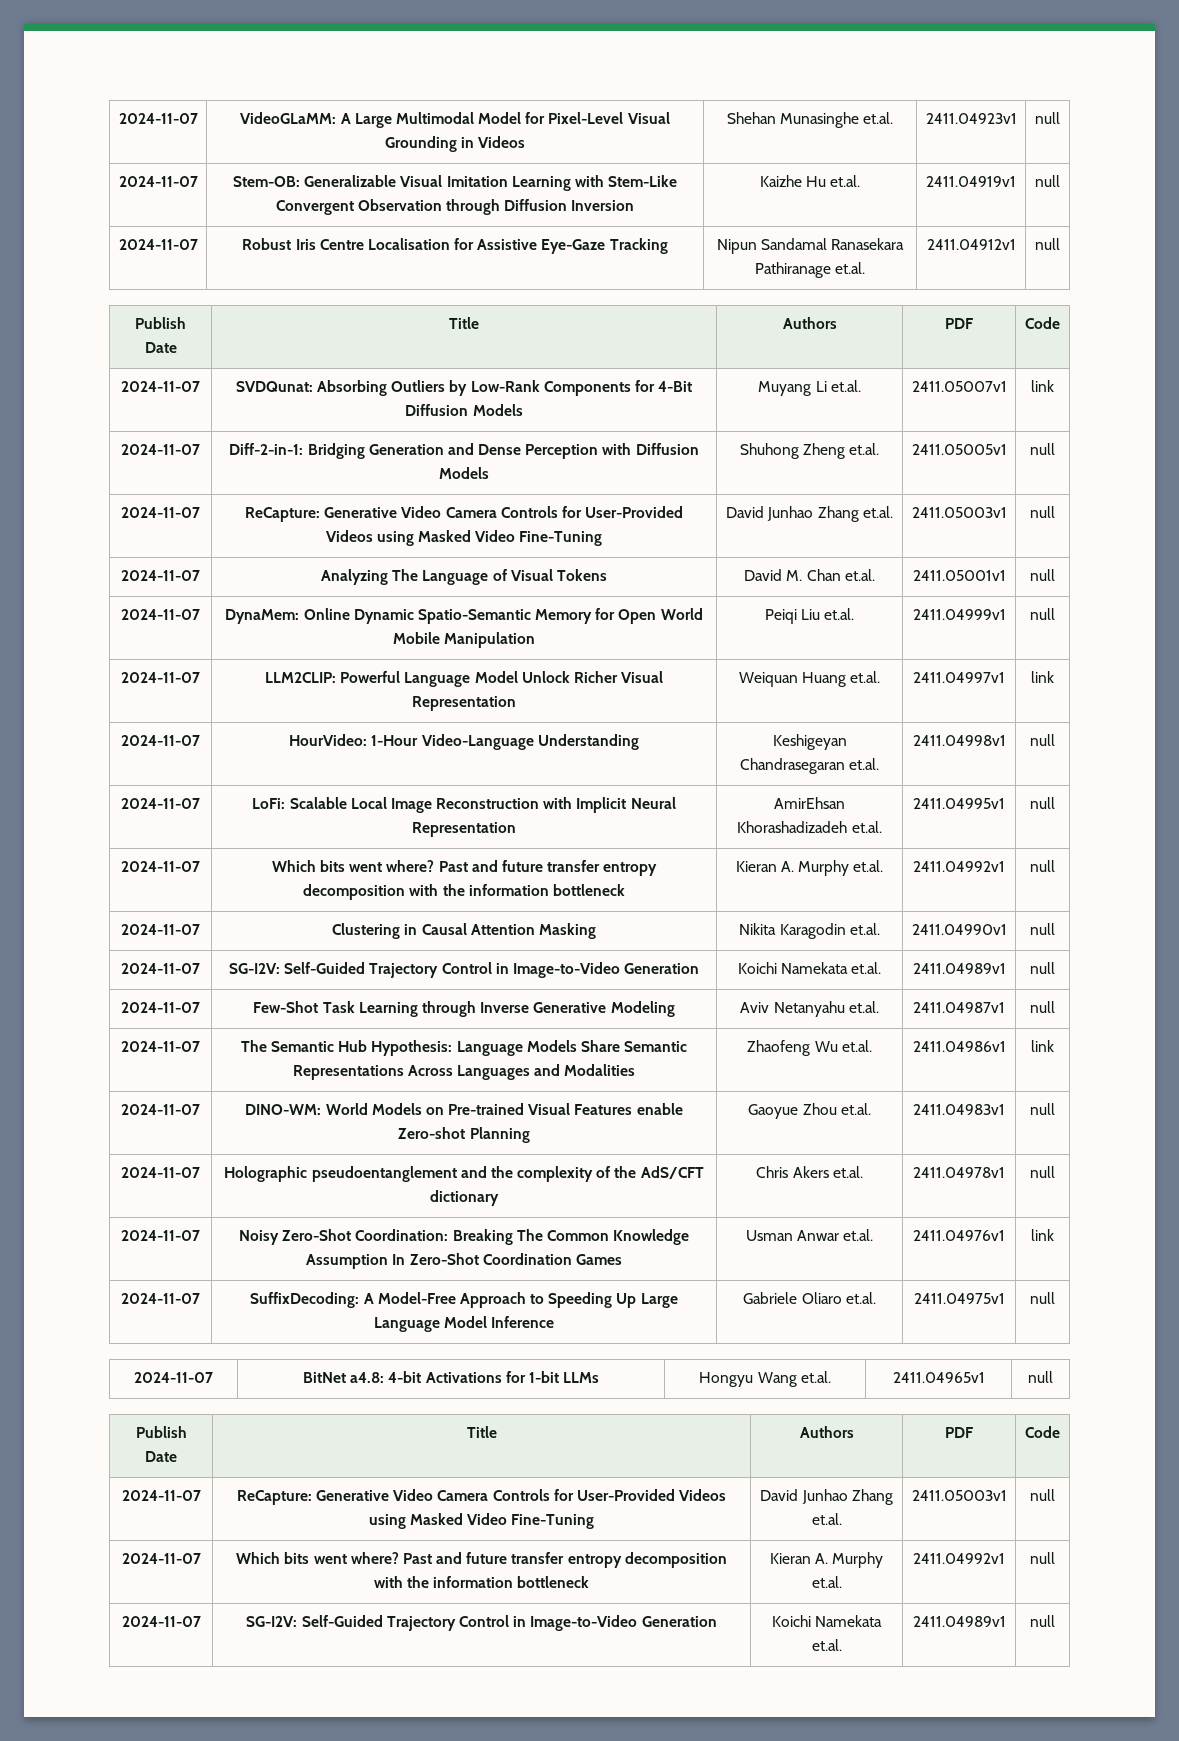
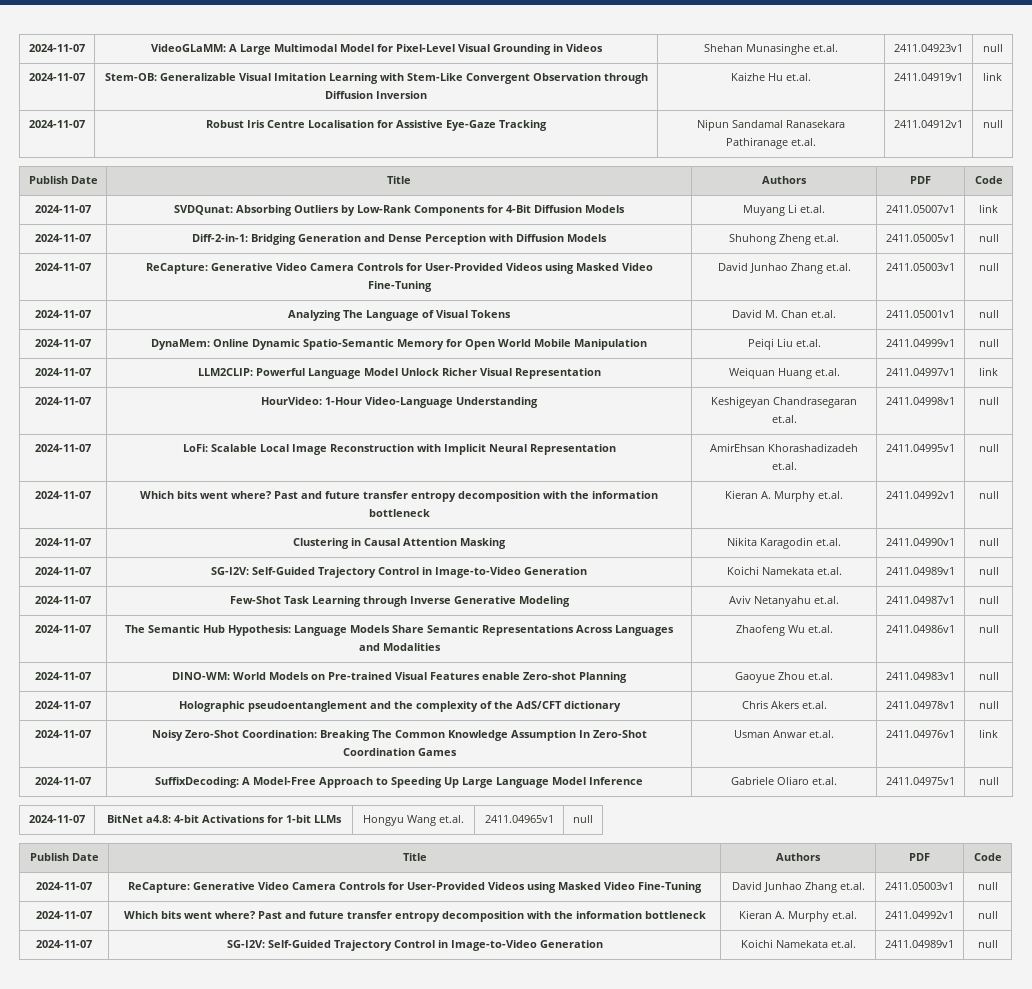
- 2024-11-07 | Stem-OB: Generalizable Visual Imitation Learning with Stem-Like Convergent Observation through Diffusion Inversion | Kaizhe Hu et.al. | 2411.04919v1 | null
+ 2024-11-07 | Stem-OB: Generalizable Visual Imitation Learning with Stem-Like Convergent Observation through Diffusion Inversion | Kaizhe Hu et.al. | 2411.04919v1 | link
- 2024-11-07 | The Semantic Hub Hypothesis: Language Models Share Semantic Representations Across Languages and Modalities | Zhaofeng Wu et.al. | 2411.04986v1 | link
+ 2024-11-07 | The Semantic Hub Hypothesis: Language Models Share Semantic Representations Across Languages and Modalities | Zhaofeng Wu et.al. | 2411.04986v1 | null

